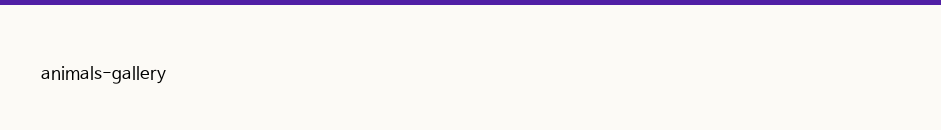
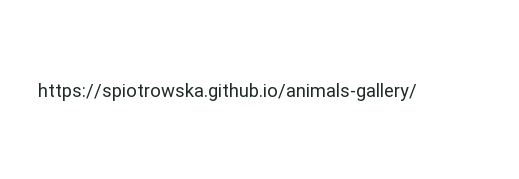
- animals-gallery
+ https://spiotrowska.github.io/animals-gallery/

